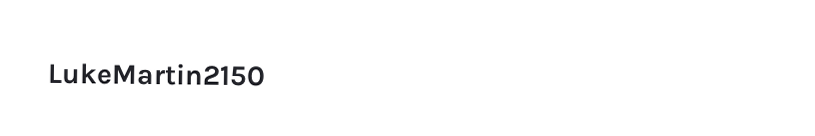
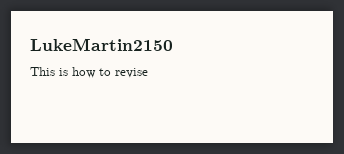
+ This is how to revise

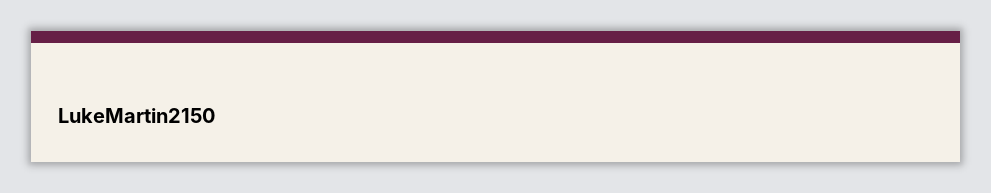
- This is how to revise

